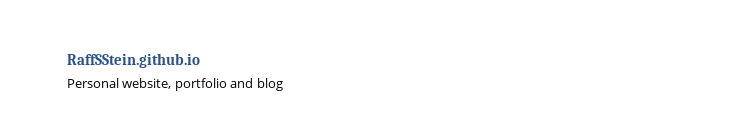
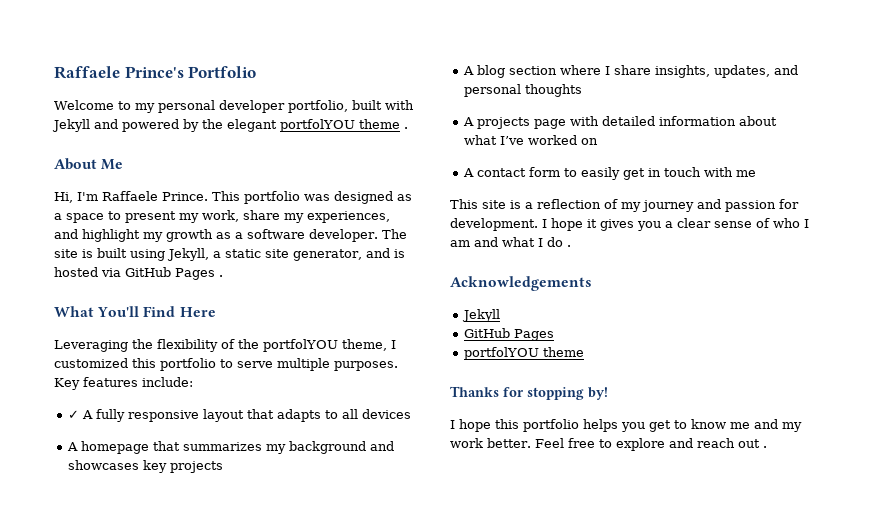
- RaffSStein.github.io
- Personal website, portfolio and blog
+ Raffaele Prince's Portfolio
+ Welcome to my personal developer portfolio, built with Jekyll and powered by the elegant portfolYOU theme .
+ About Me
+ Hi, I'm Raffaele Prince. This portfolio was designed as a space to present my work, share my experiences, and highlight my growth as a software developer. The site is built using Jekyll, a static site generator, and is hosted via GitHub Pages .
+ What You'll Find Here
+ Leveraging the flexibility of the portfolYOU theme, I customized this portfolio to serve multiple purposes. Key features include:
+ ✓ A fully responsive layout that adapts to all devices
+ A homepage that summarizes my background and showcases key projects
+ A blog section where I share insights, updates, and personal thoughts
+ A projects page with detailed information about what I’ve worked on
+ A contact form to easily get in touch with me
+ This site is a reflection of my journey and passion for development. I hope it gives you a clear sense of who I am and what I do .
+ Acknowledgements
+ Jekyll
+ GitHub Pages
+ portfolYOU theme
+ Thanks for stopping by!
+ I hope this portfolio helps you get to know me and my work better. Feel free to explore and reach out .

